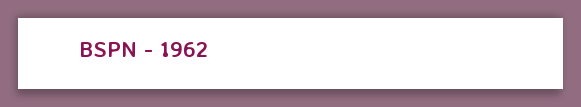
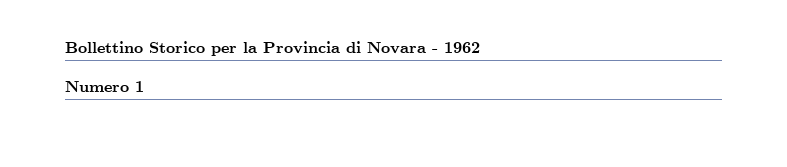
- BSPN - 1962
+ Bollettino Storico per la Provincia di Novara - 1962
+ Numero 1

